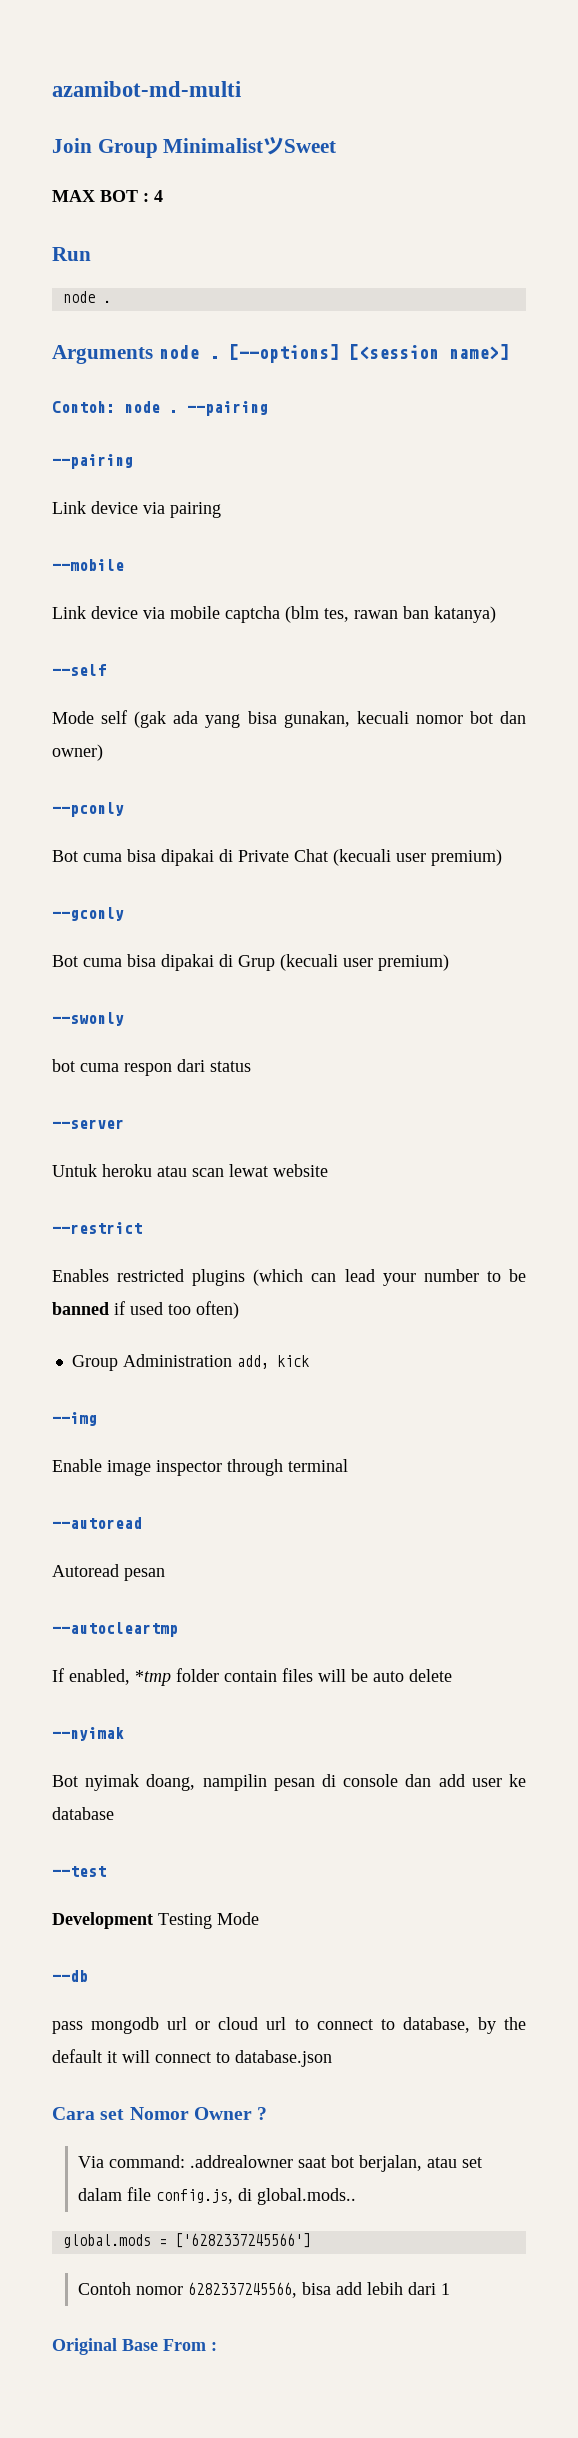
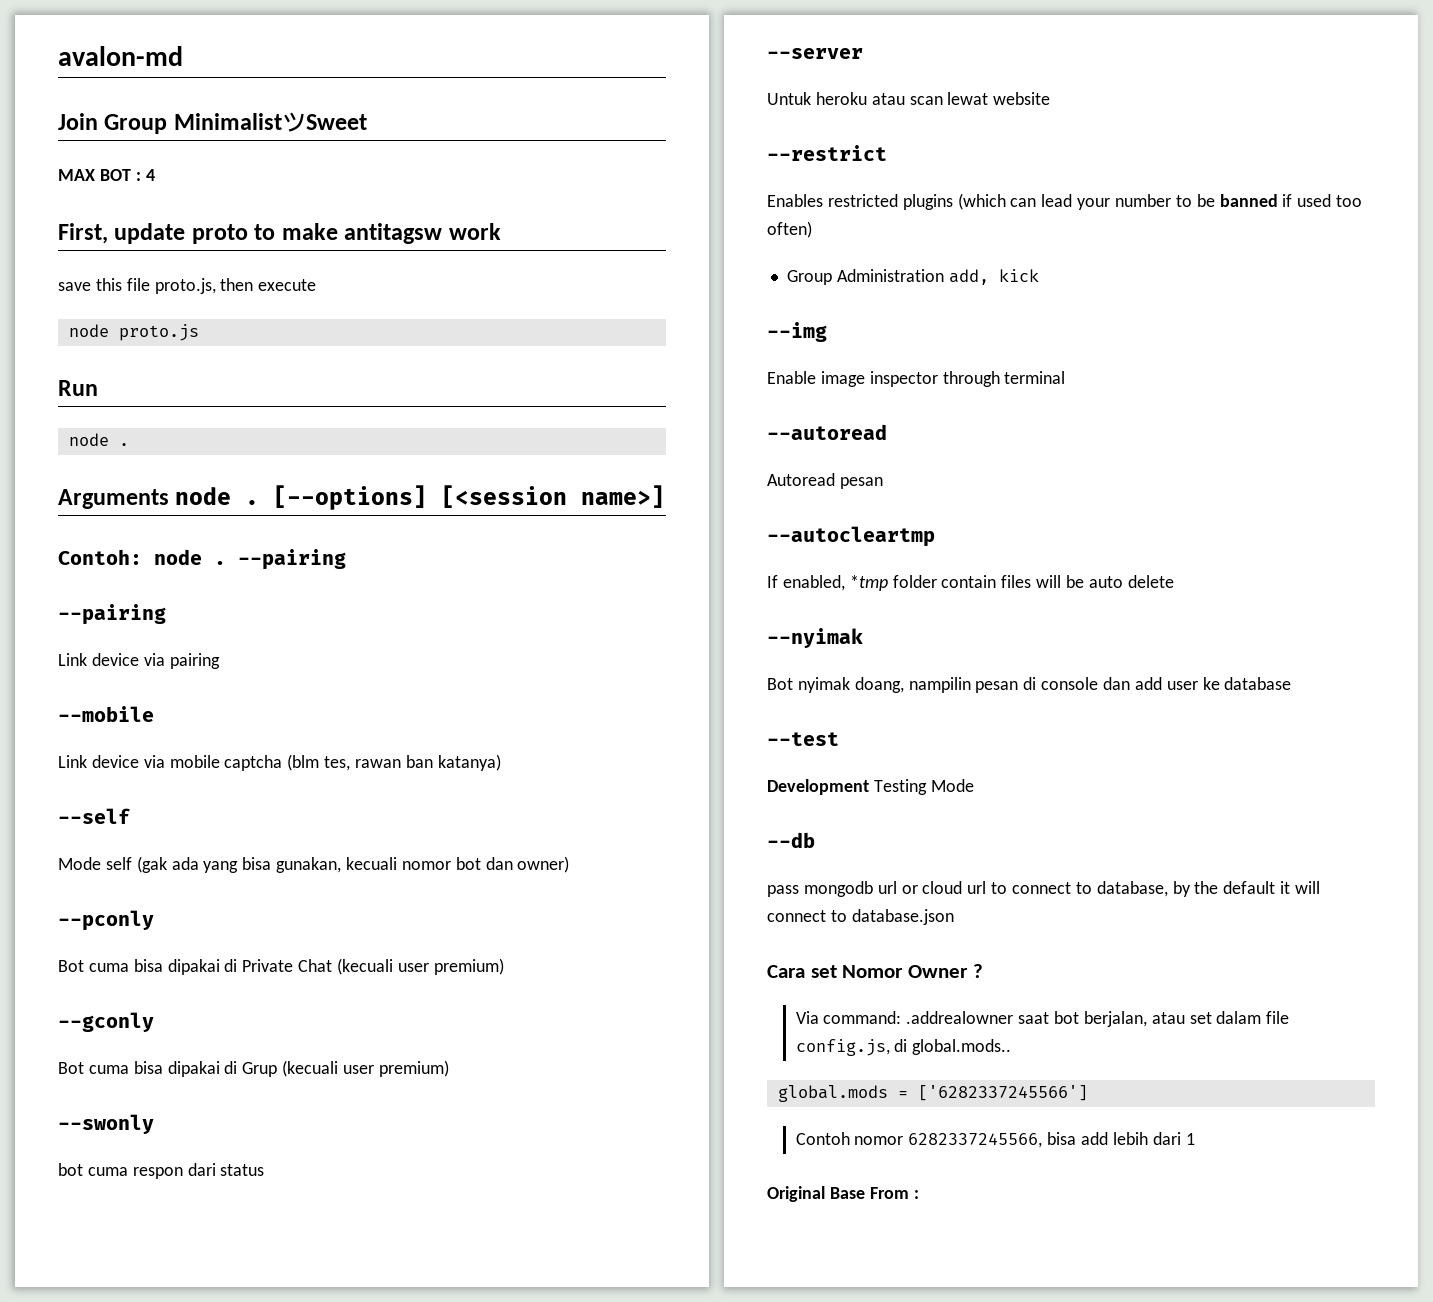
- azamibot-md-multi
+ avalon-md
+ First, update proto to make antitagsw work
+ save this file proto.js, then execute
+ node proto.js

